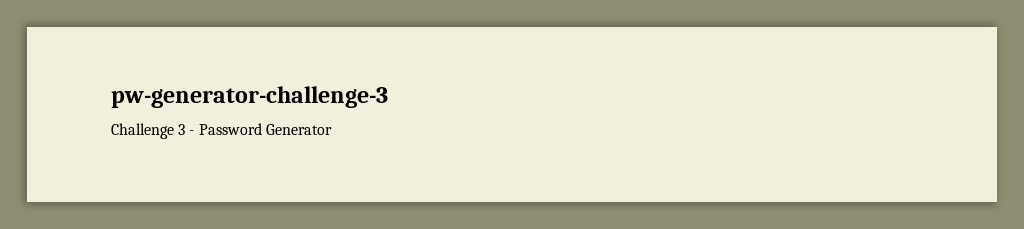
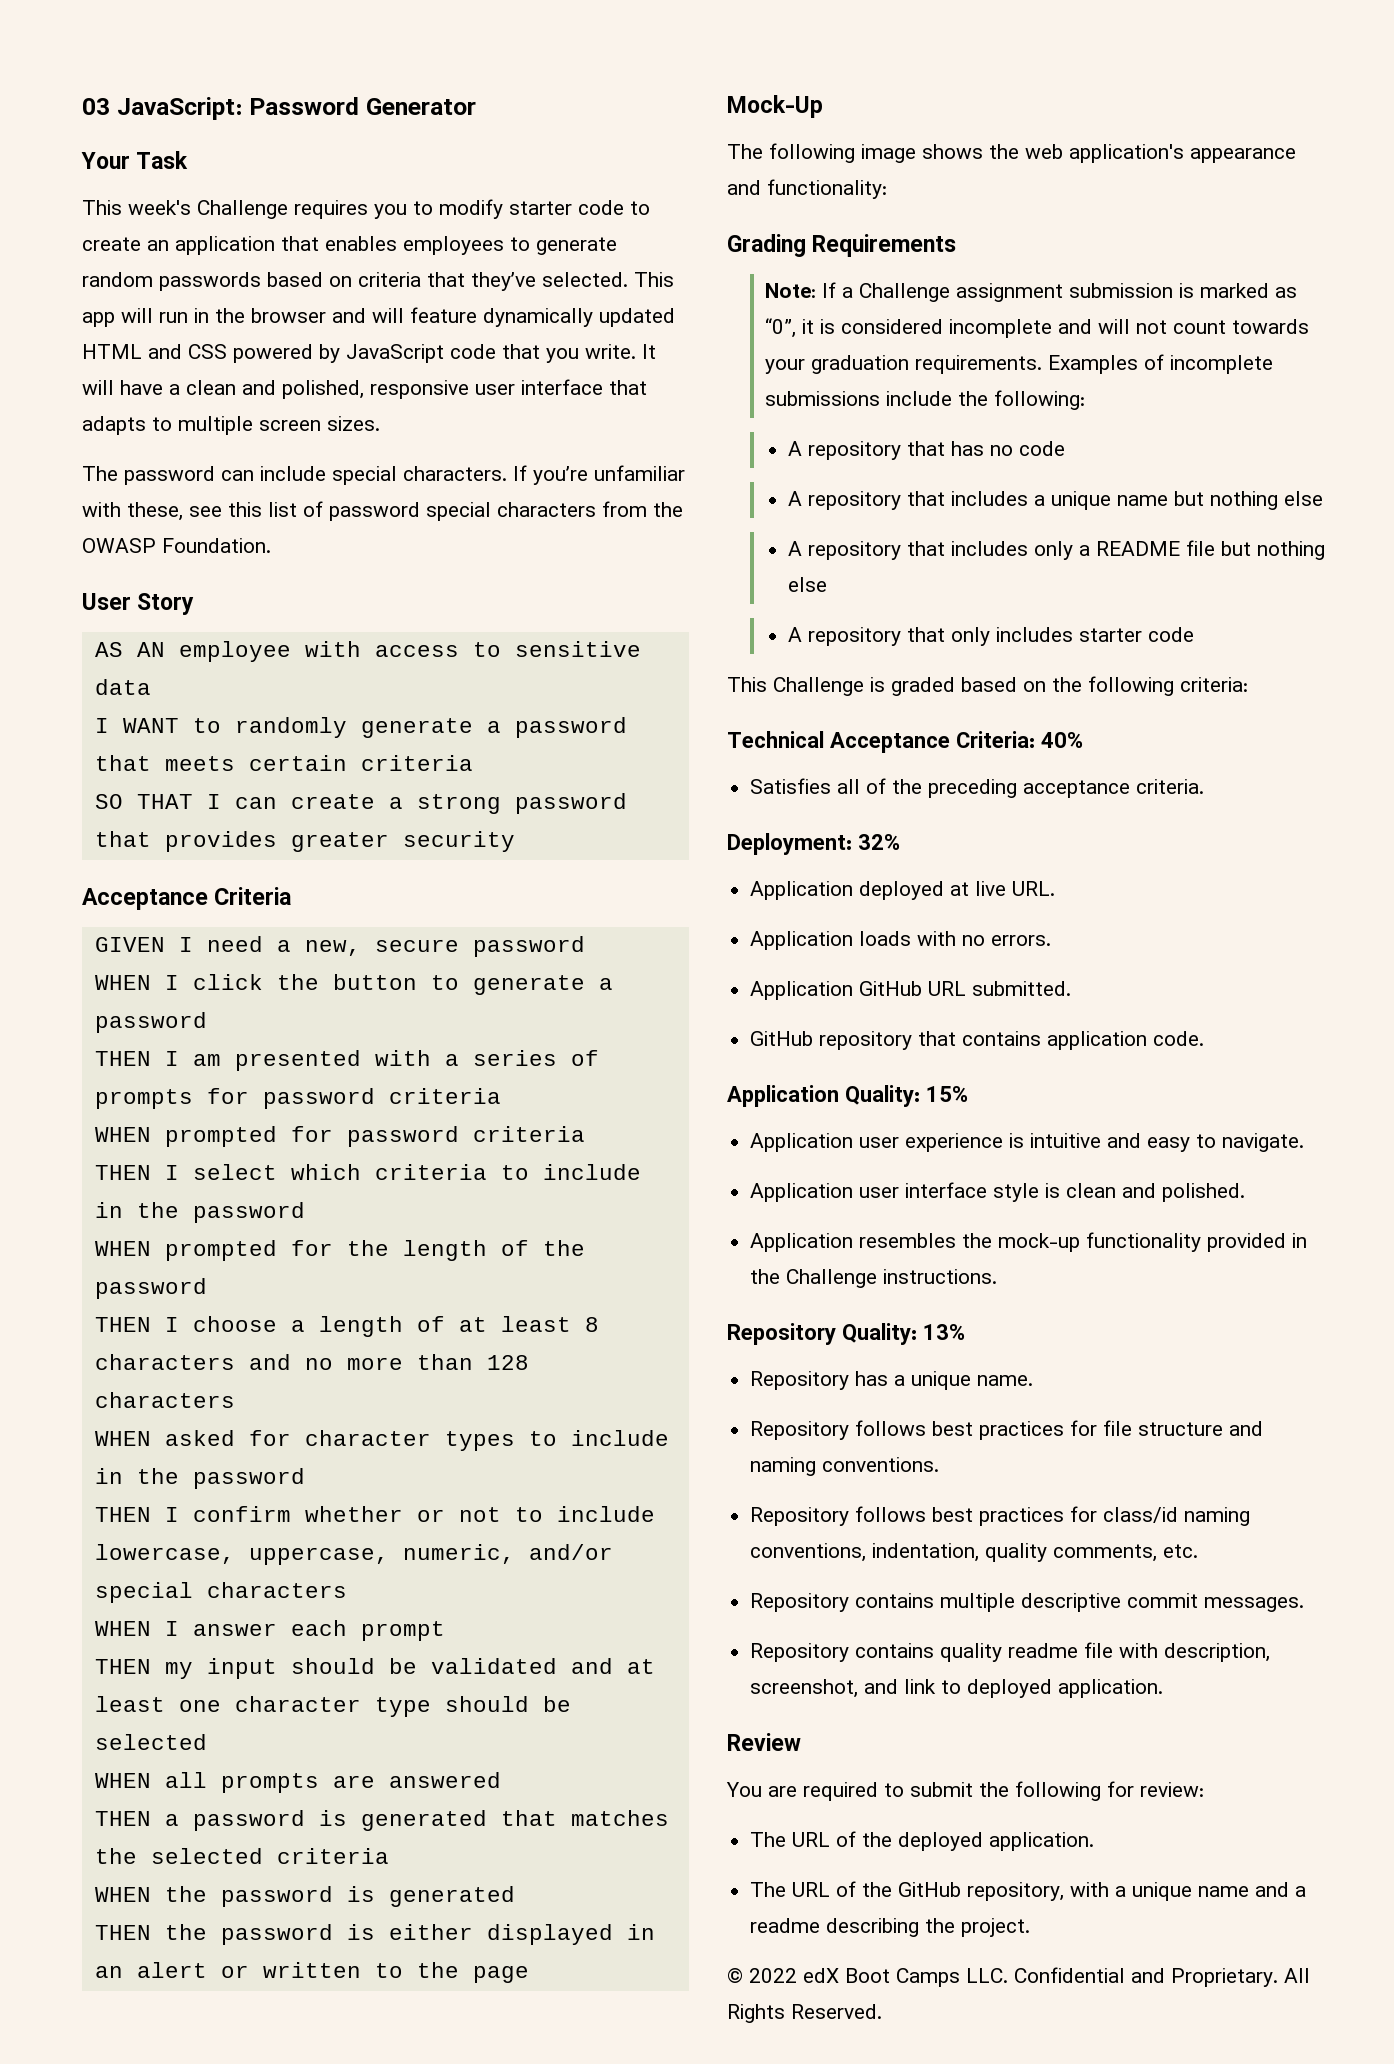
- pw-generator-challenge-3
- Challenge 3 - Password Generator
+ 03 JavaScript: Password Generator
+ Your Task
+ This week's Challenge requires you to modify starter code to create an application that enables employees to generate random passwords based on criteria that they’ve selected. This app will run in the browser and will feature dynamically updated HTML and CSS powered by JavaScript code that you write. It will have a clean and polished, responsive user interface that adapts to multiple screen sizes.
+ The password can include special characters. If you’re unfamiliar with these, see this list of password special characters from the OWASP Foundation.
+ User Story
+ AS AN employee with access to sensitive data
+ I WANT to randomly generate a password that meets certain criteria
+ SO THAT I can create a strong password that provides greater security
+ Acceptance Criteria
+ GIVEN I need a new, secure password
+ WHEN I click the button to generate a password
+ THEN I am presented with a series of prompts for password criteria
+ WHEN prompted for password criteria
+ THEN I select which criteria to include in the password
+ WHEN prompted for the length of the password
+ THEN I choose a length of at least 8 characters and no more than 128 characters
+ WHEN asked for character types to include in the password
+ THEN I confirm whether or not to include lowercase, uppercase, numeric, and/or special characters
+ WHEN I answer each prompt
+ THEN my input should be validated and at least one character type should be selected
+ WHEN all prompts are answered
+ THEN a password is generated that matches the selected criteria
+ WHEN the password is generated
+ THEN the password is either displayed in an alert or written to the page
+ Mock-Up
+ The following image shows the web application's appearance and functionality:
+ Grading Requirements
+ Note: If a Challenge assignment submission is marked as “0”, it is considered incomplete and will not count towards your graduation requirements. Examples of incomplete submissions include the following:
+ A repository that has no code
+ A repository that includes a unique name but nothing else
+ A repository that includes only a README file but nothing else
+ A repository that only includes starter code
+ This Challenge is graded based on the following criteria:
+ Technical Acceptance Criteria: 40%
+ Satisfies all of the preceding acceptance criteria.
+ Deployment: 32%
+ Application deployed at live URL.
+ Application loads with no errors.
+ Application GitHub URL submitted.
+ GitHub repository that contains application code.
+ Application Quality: 15%
+ Application user experience is intuitive and easy to navigate.
+ Application user interface style is clean and polished.
+ Application resembles the mock-up functionality provided in the Challenge instructions.
+ Repository Quality: 13%
+ Repository has a unique name.
+ Repository follows best practices for file structure and naming conventions.
+ Repository follows best practices for class/id naming conventions, indentation, quality comments, etc.
+ Repository contains multiple descriptive commit messages.
+ Repository contains quality readme file with description, screenshot, and link to deployed application.
+ Review
+ You are required to submit the following for review:
+ The URL of the deployed application.
+ The URL of the GitHub repository, with a unique name and a readme describing the project.
+ © 2022 edX Boot Camps LLC. Confidential and Proprietary. All Rights Reserved.

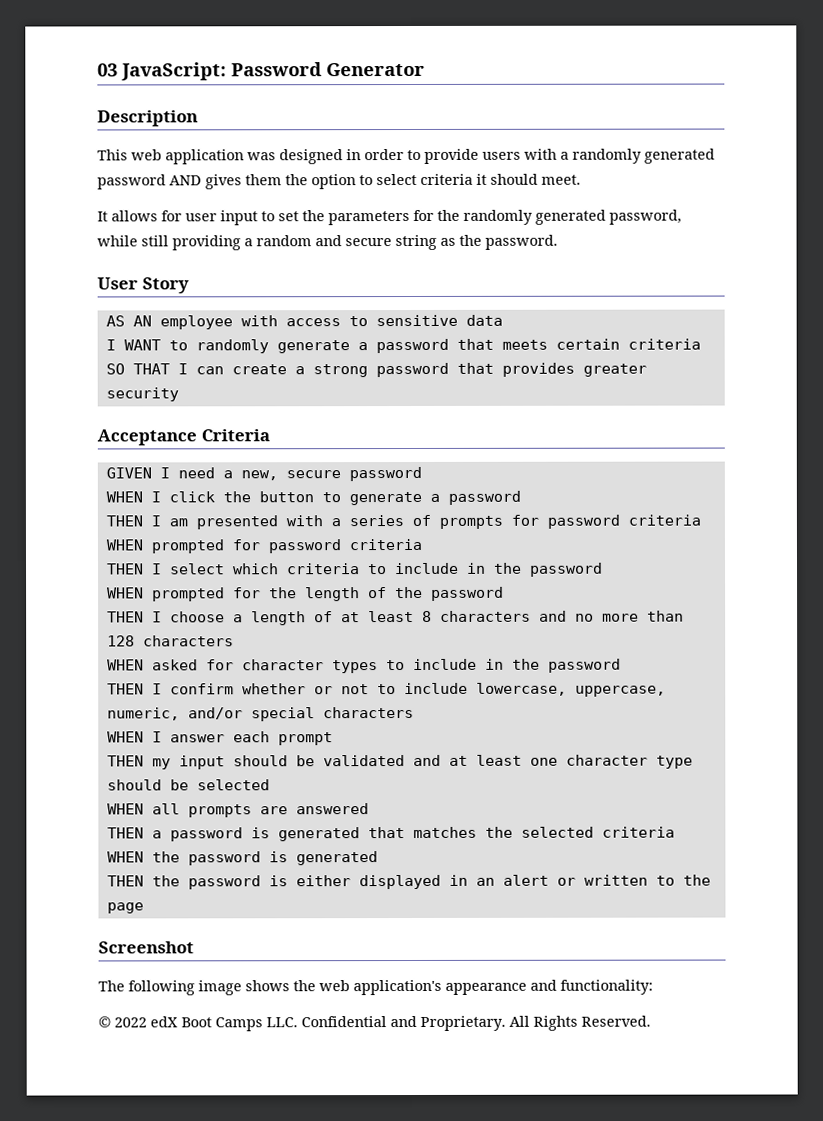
- Your Task
- This week's Challenge requires you to modify starter code to create an application that enables employees to generate random passwords based on criteria that they’ve selected. This app will run in the browser and will feature dynamically updated HTML and CSS powered by JavaScript code that you write. It will have a clean and polished, responsive user interface that adapts to multiple screen sizes.
- The password can include special characters. If you’re unfamiliar with these, see this list of password special characters from the OWASP Foundation.
+ Description
+ This web application was designed in order to provide users with a randomly generated password AND gives them the option to select criteria it should meet.
+ It allows for user input to set the parameters for the randomly generated password, while still providing a random and secure string as the password.
- Mock-Up
+ Screenshot
- Grading Requirements
- Note: If a Challenge assignment submission is marked as “0”, it is considered incomplete and will not count towards your graduation requirements. Examples of incomplete submissions include the following:
- A repository that has no code
- A repository that includes a unique name but nothing else
- A repository that includes only a README file but nothing else
- A repository that only includes starter code
- This Challenge is graded based on the following criteria:
- Technical Acceptance Criteria: 40%
- Satisfies all of the preceding acceptance criteria.
- Deployment: 32%
- Application deployed at live URL.
- Application loads with no errors.
- Application GitHub URL submitted.
- GitHub repository that contains application code.
- Application Quality: 15%
- Application user experience is intuitive and easy to navigate.
- Application user interface style is clean and polished.
- Application resembles the mock-up functionality provided in the Challenge instructions.
- Repository Quality: 13%
- Repository has a unique name.
- Repository follows best practices for file structure and naming conventions.
- Repository follows best practices for class/id naming conventions, indentation, quality comments, etc.
- Repository contains multiple descriptive commit messages.
- Repository contains quality readme file with description, screenshot, and link to deployed application.
- Review
- You are required to submit the following for review:
- The URL of the deployed application.
- The URL of the GitHub repository, with a unique name and a readme describing the project.

